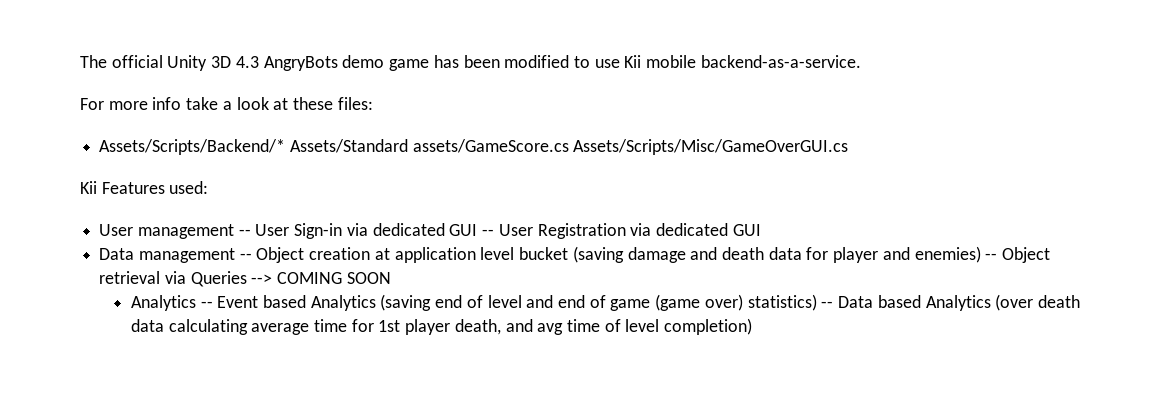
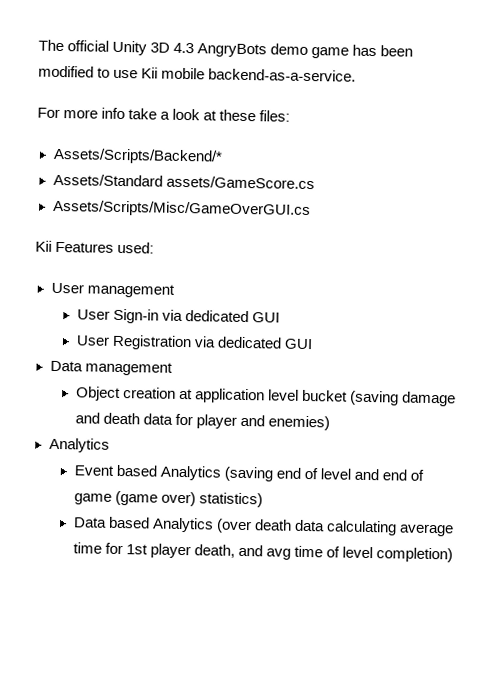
- Assets/Scripts/Backend/* Assets/Standard assets/GameScore.cs Assets/Scripts/Misc/GameOverGUI.cs
+ Assets/Scripts/Backend/*
+ Assets/Standard assets/GameScore.cs
+ Assets/Scripts/Misc/GameOverGUI.cs
- User management -- User Sign-in via dedicated GUI -- User Registration via dedicated GUI
+ User management
+ User Sign-in via dedicated GUI
+ User Registration via dedicated GUI
- Data management -- Object creation at application level bucket (saving damage and death data for player and enemies) -- Object retrieval via Queries --> COMING SOON
- Analytics -- Event based Analytics (saving end of level and end of game (game over) statistics) -- Data based Analytics (over death data calculating average time for 1st player death, and avg time of level completion)
+ Data management
+ Object creation at application level bucket (saving damage and death data for player and enemies)
+ Analytics
+ Event based Analytics (saving end of level and end of game (game over) statistics)
+ Data based Analytics (over death data calculating average time for 1st player death, and avg time of level completion)

